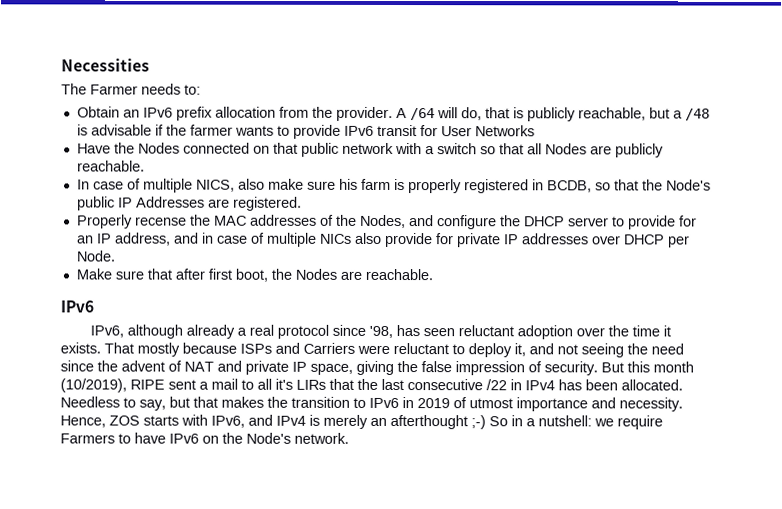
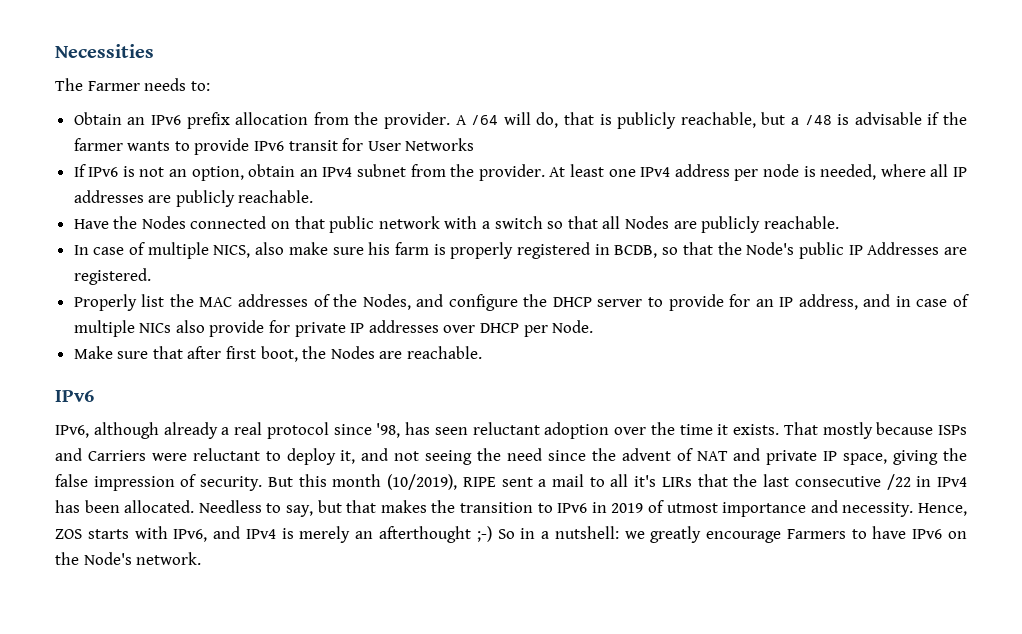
+ If IPv6 is not an option, obtain an IPv4 subnet from the provider. At least one IPv4 address per node is needed, where all IP addresses are publicly reachable.
- Properly recense the MAC addresses of the Nodes, and configure the DHCP server to provide for an IP address, and in case of multiple NICs also provide for private IP addresses over DHCP per Node.
+ Properly list the MAC addresses of the Nodes, and configure the DHCP server to provide for an IP address, and in case of multiple NICs also provide for private IP addresses over DHCP per Node.
- Hence, ZOS starts with IPv6, and IPv4 is merely an afterthought ;-) So in a nutshell: we require Farmers to have IPv6 on the Node's network.
+ Hence, ZOS starts with IPv6, and IPv4 is merely an afterthought ;-) So in a nutshell: we greatly encourage Farmers to have IPv6 on the Node's network.

